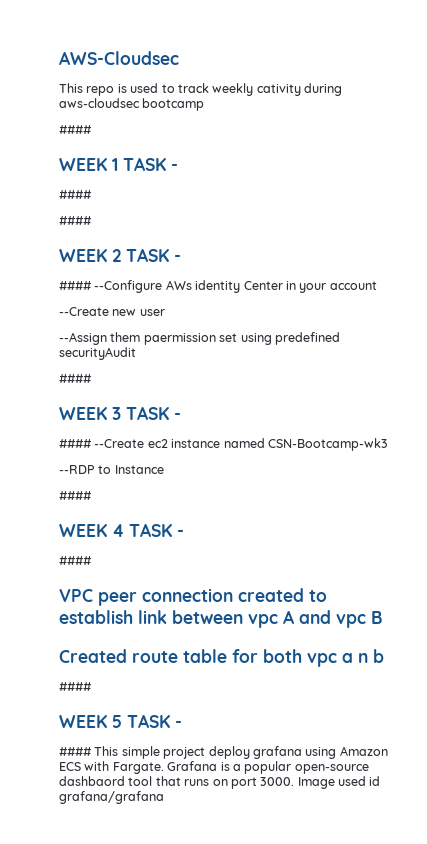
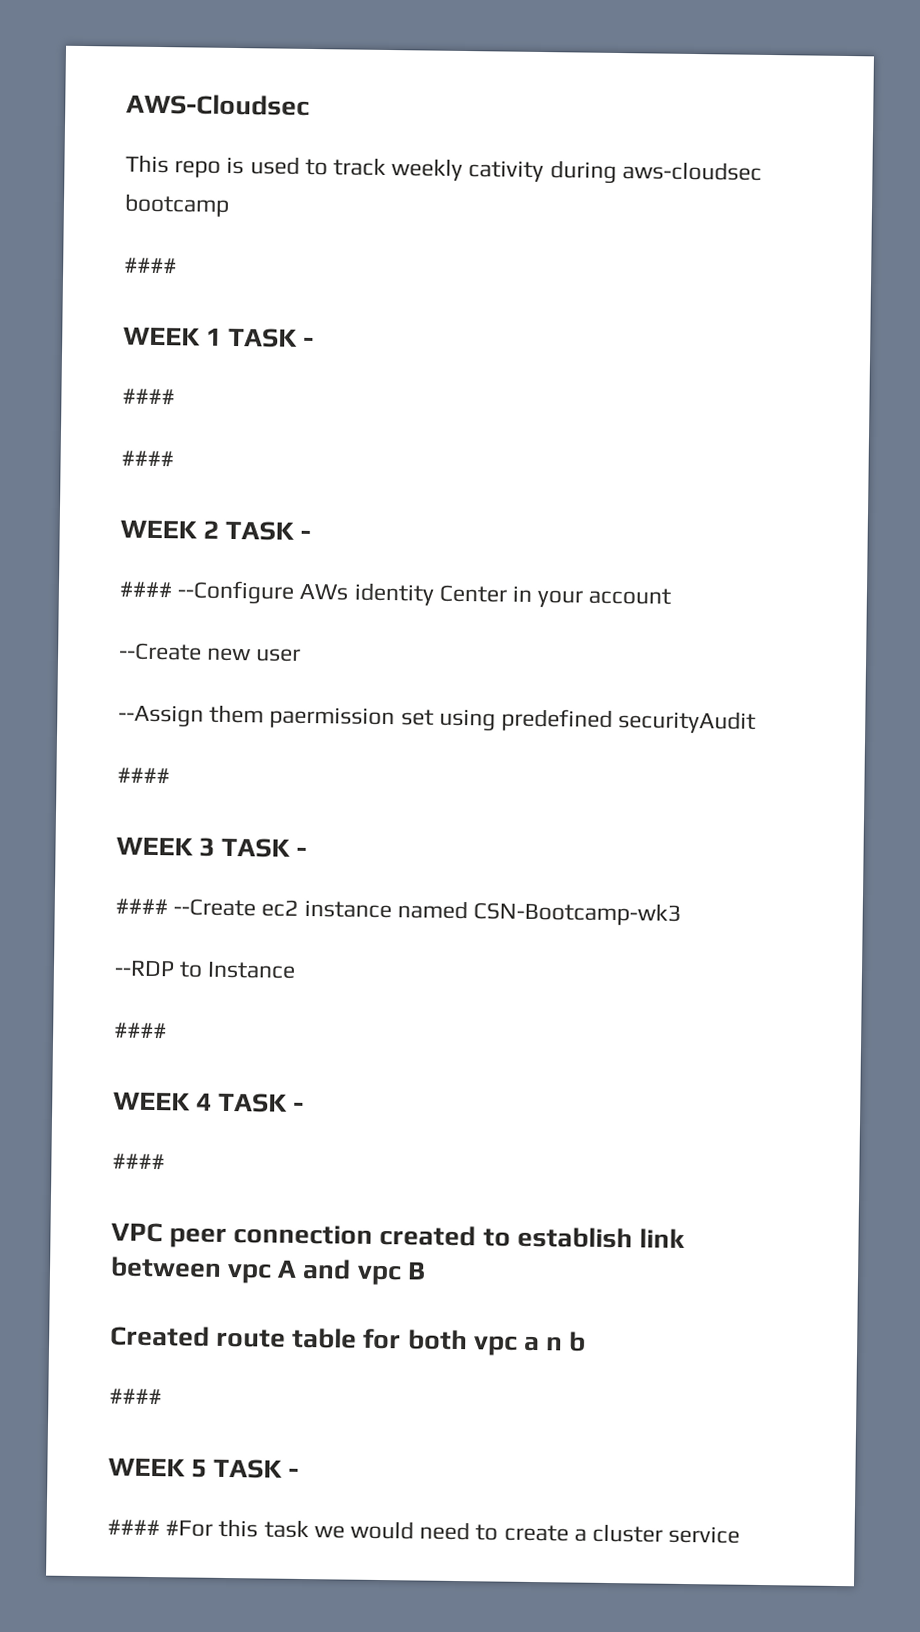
- #### This simple project deploy grafana using Amazon ECS with Fargate. Grafana is a popular open-source dashbaord tool that runs on port 3000. Image used id grafana/grafana
+ #### #For this task we would need to create a cluster service

